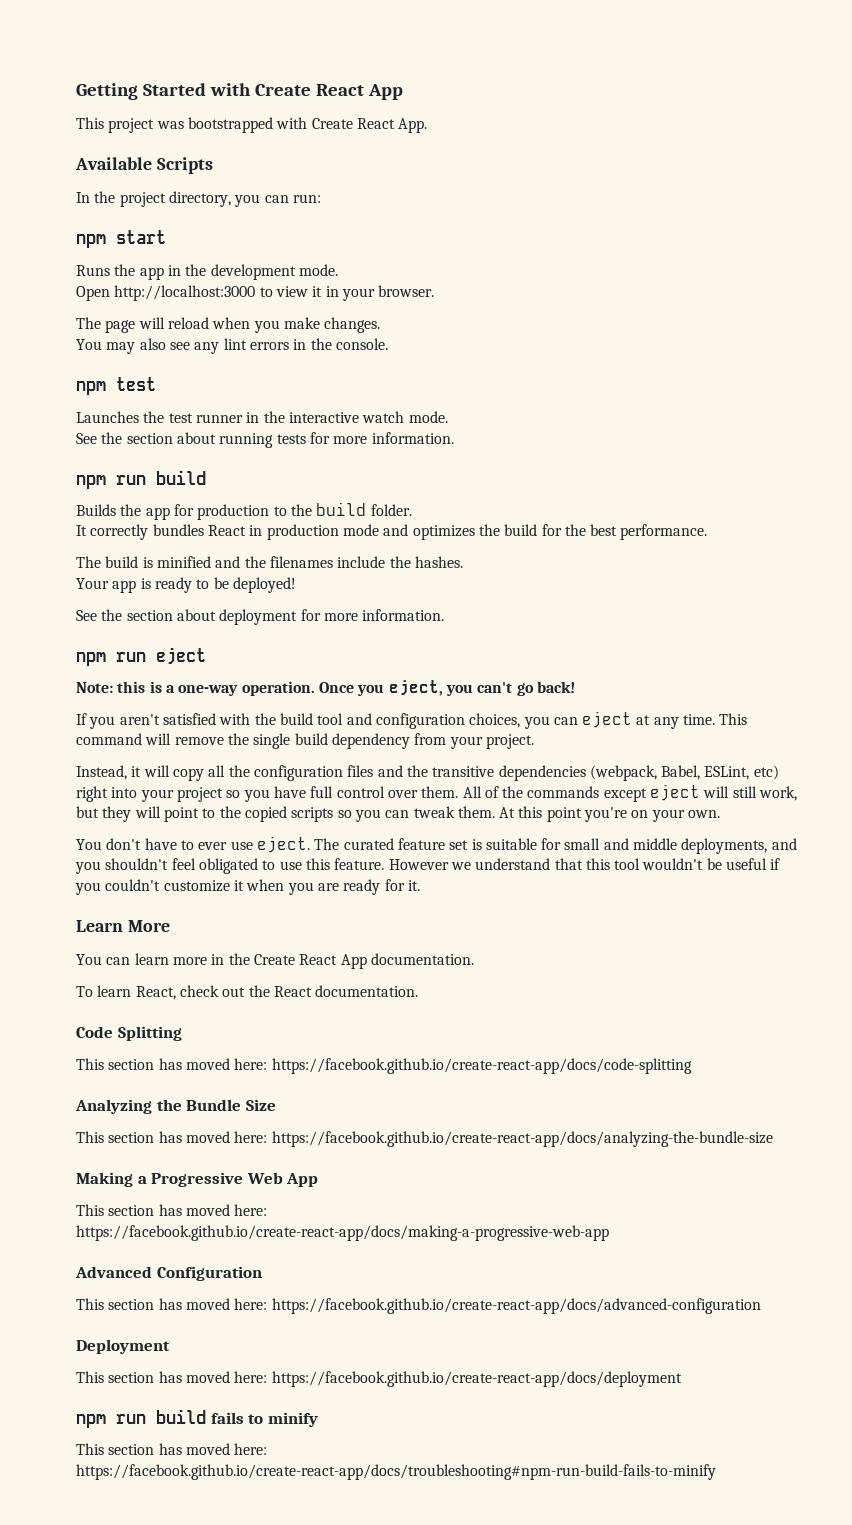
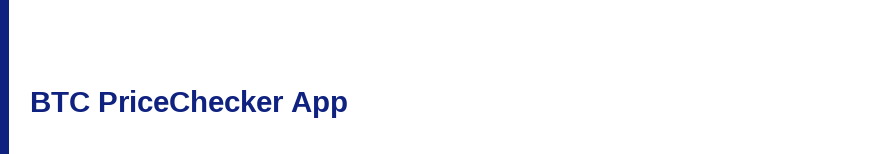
- Getting Started with Create React App
- This project was bootstrapped with Create React App.
- Available Scripts
- In the project directory, you can run:
- npm start
- Runs the app in the development mode.
- Open http://localhost:3000 to view it in your browser.
- The page will reload when you make changes.
- You may also see any lint errors in the console.
- npm test
- Launches the test runner in the interactive watch mode.
- See the section about running tests for more information.
- npm run build
- Builds the app for production to the build folder.
- It correctly bundles React in production mode and optimizes the build for the best performance.
- The build is minified and the filenames include the hashes.
- Your app is ready to be deployed!
- See the section about deployment for more information.
- npm run eject
- Note: this is a one-way operation. Once you eject, you can't go back!
- If you aren't satisfied with the build tool and configuration choices, you can eject at any time. This command will remove the single build dependency from your project.
- Instead, it will copy all the configuration files and the transitive dependencies (webpack, Babel, ESLint, etc) right into your project so you have full control over them. All of the commands except eject will still work, but they will point to the copied scripts so you can tweak them. At this point you're on your own.
- You don't have to ever use eject. The curated feature set is suitable for small and middle deployments, and you shouldn't feel obligated to use this feature. However we understand that this tool wouldn't be useful if you couldn't customize it when you are ready for it.
- Learn More
- You can learn more in the Create React App documentation.
- To learn React, check out the React documentation.
- Code Splitting
- This section has moved here: https://facebook.github.io/create-react-app/docs/code-splitting
- Analyzing the Bundle Size
- This section has moved here: https://facebook.github.io/create-react-app/docs/analyzing-the-bundle-size
- Making a Progressive Web App
- This section has moved here: https://facebook.github.io/create-react-app/docs/making-a-progressive-web-app
- Advanced Configuration
- This section has moved here: https://facebook.github.io/create-react-app/docs/advanced-configuration
- Deployment
- This section has moved here: https://facebook.github.io/create-react-app/docs/deployment
- npm run build fails to minify
- This section has moved here: https://facebook.github.io/create-react-app/docs/troubleshooting#npm-run-build-fails-to-minify
+ BTC PriceChecker App

